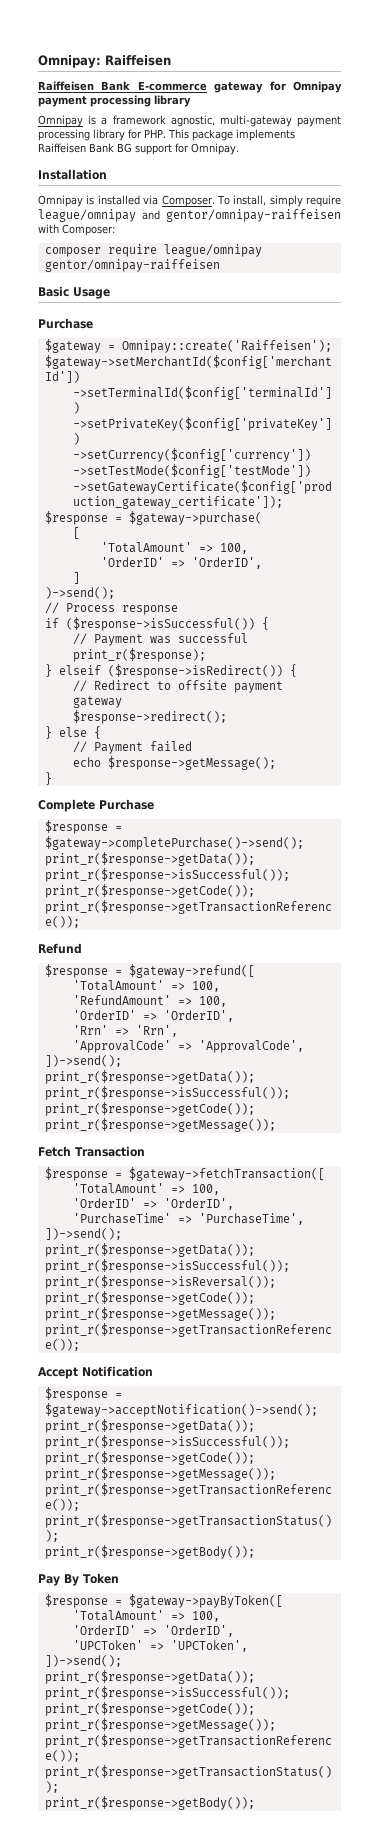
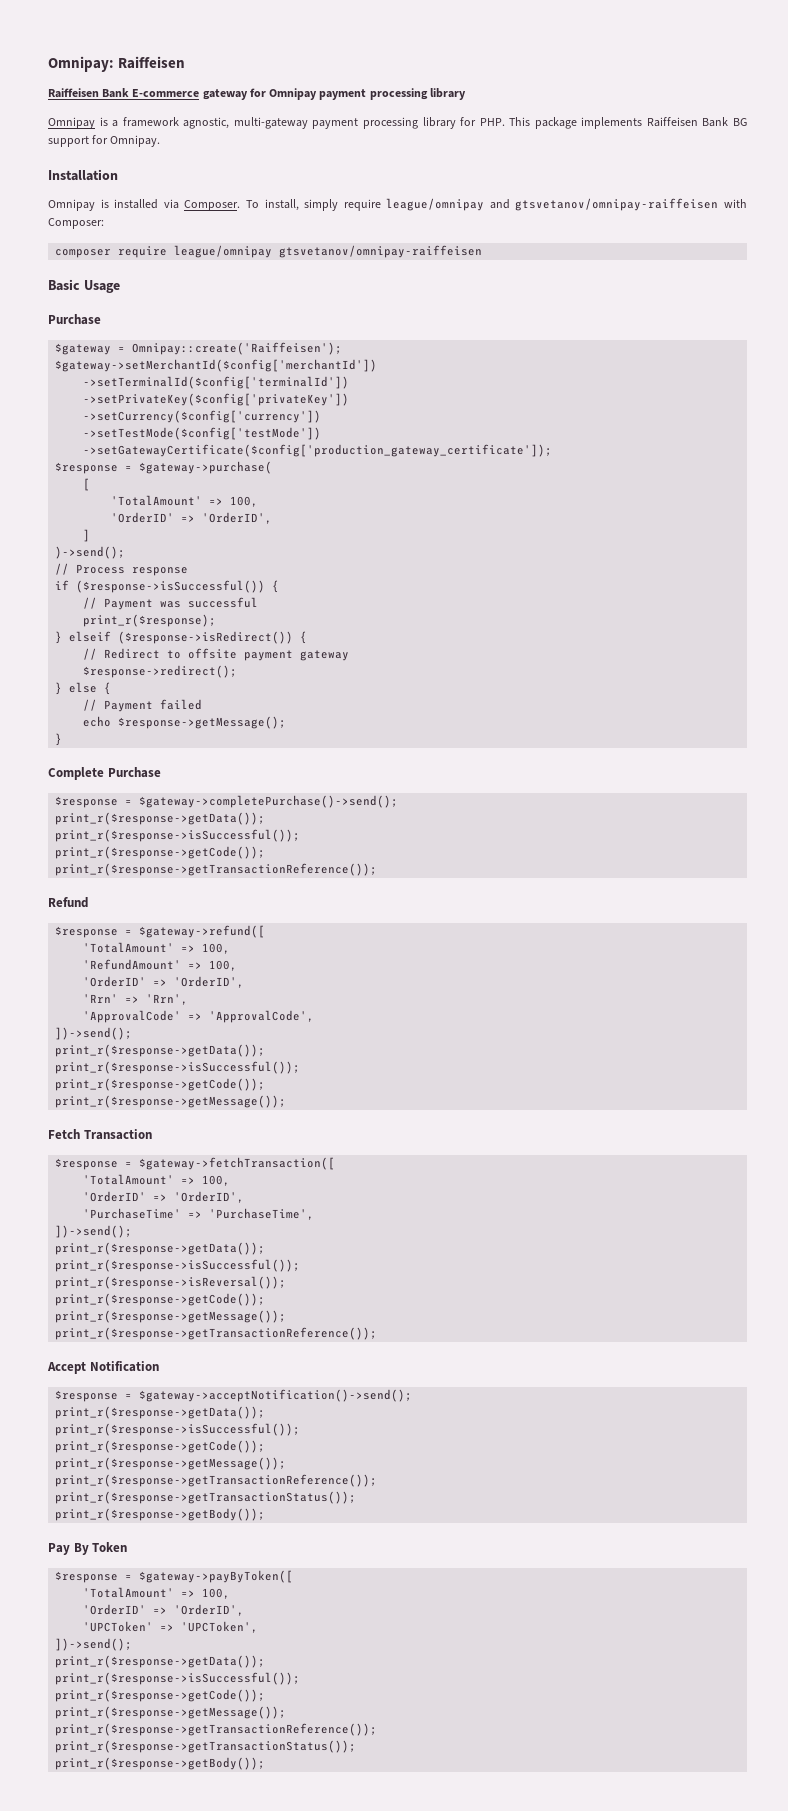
- To install, simply require league/omnipay and gentor/omnipay-raiffeisen with Composer:
+ To install, simply require league/omnipay and gtsvetanov/omnipay-raiffeisen with Composer:
- composer require league/omnipay gentor/omnipay-raiffeisen
+ composer require league/omnipay gtsvetanov/omnipay-raiffeisen

